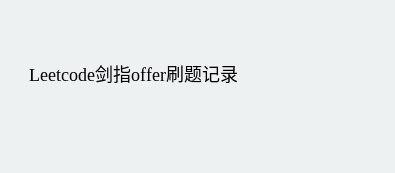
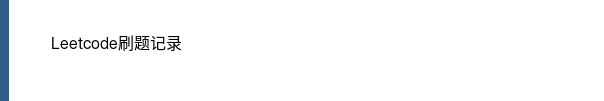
- Leetcode剑指offer刷题记录
+ Leetcode刷题记录

